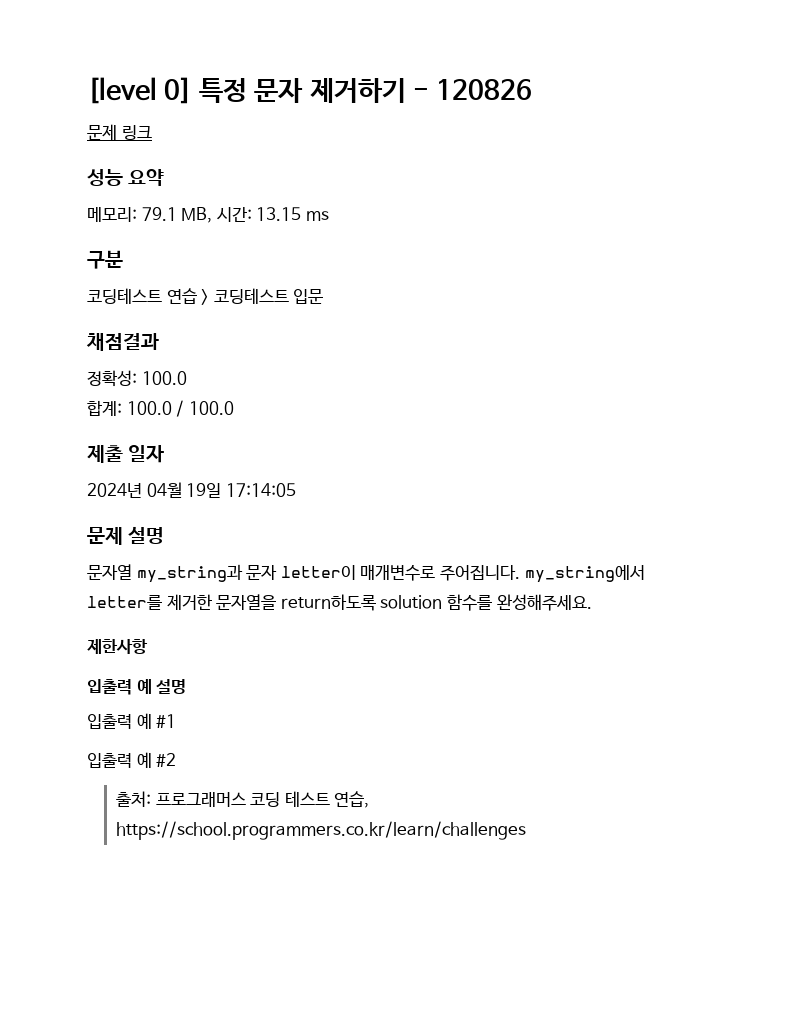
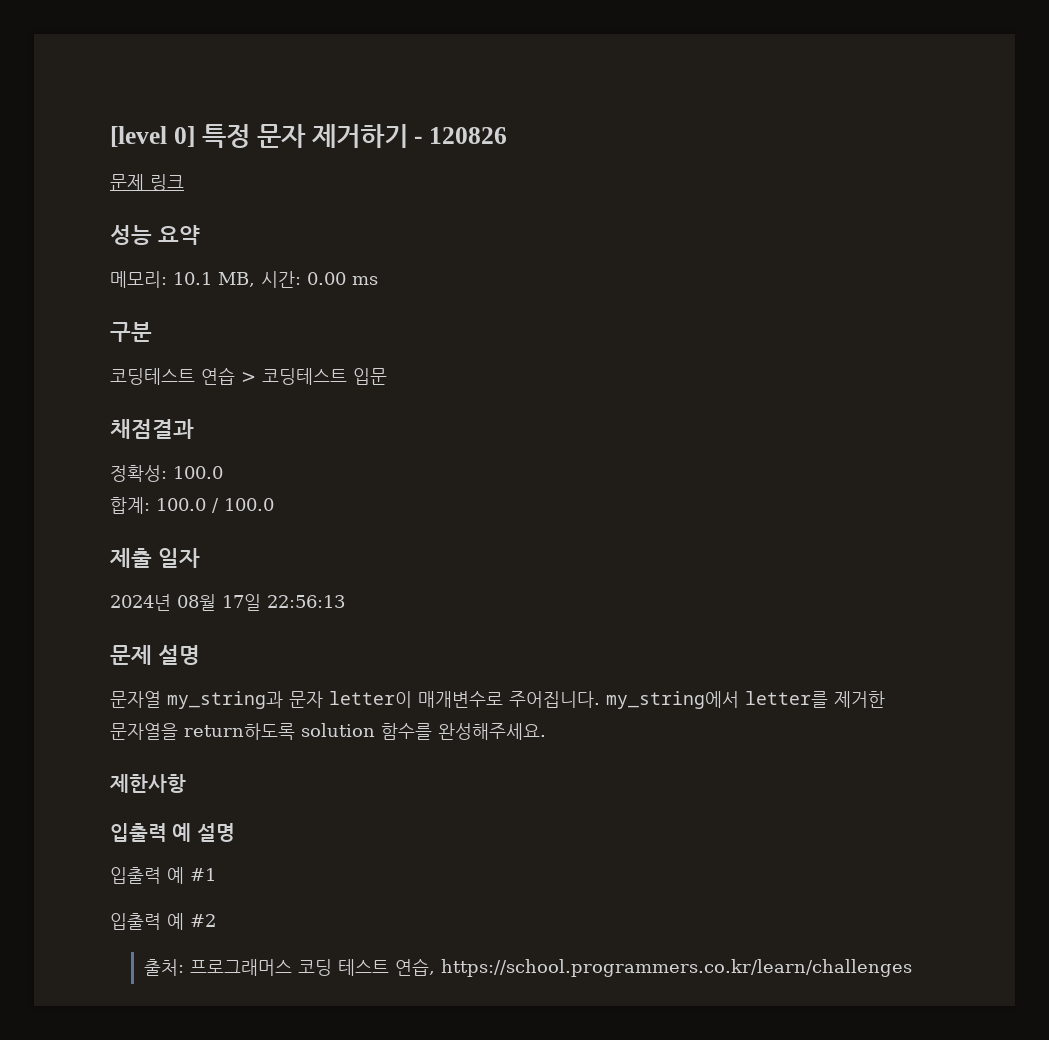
- 메모리: 79.1 MB, 시간: 13.15 ms
+ 메모리: 10.1 MB, 시간: 0.00 ms
- 2024년 04월 19일 17:14:05
+ 2024년 08월 17일 22:56:13

